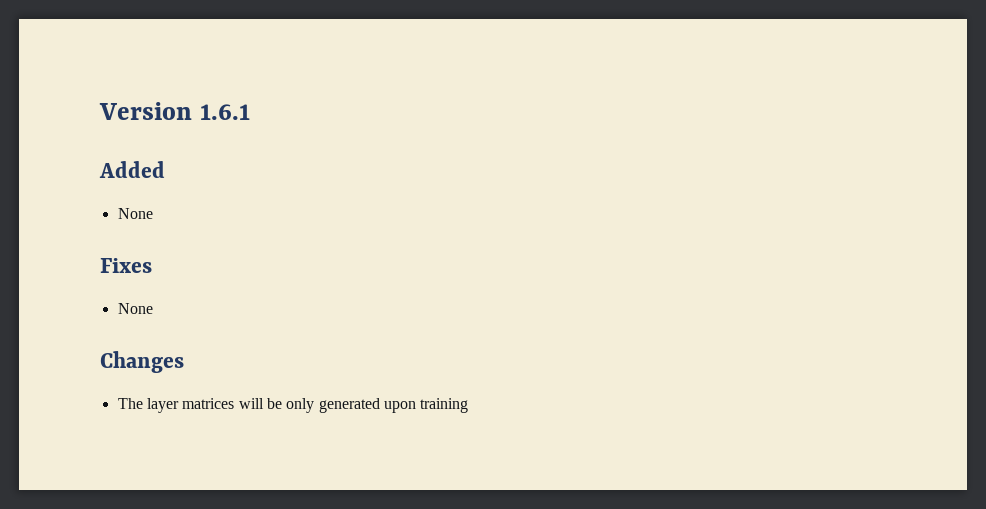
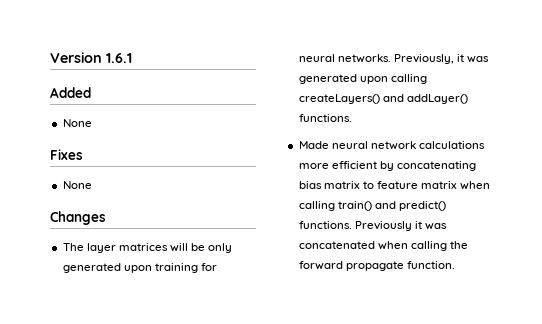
- The layer matrices will be only generated upon training
+ The layer matrices will be only generated upon training for neural networks. Previously, it was generated upon calling createLayers() and addLayer() functions.
+ Made neural network calculations more efficient by concatenating bias matrix to feature matrix when calling train() and predict() functions. Previously it was concatenated when calling the forward propagate function.

